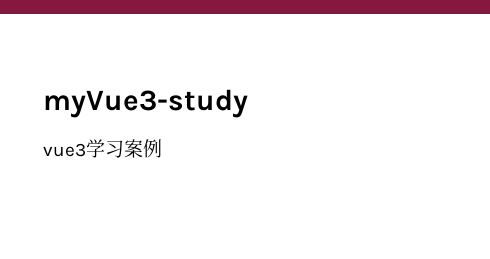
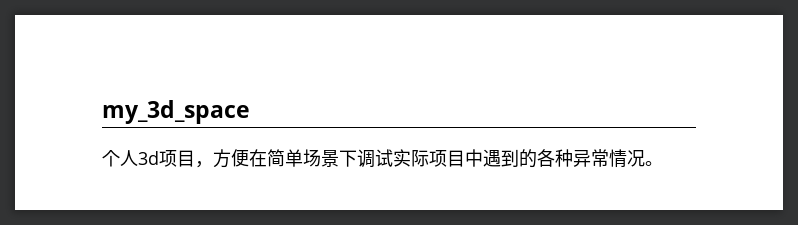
- myVue3-study
- vue3学习案例
+ my_3d_space
+ 个人3d项目，方便在简单场景下调试实际项目中遇到的各种异常情况。

